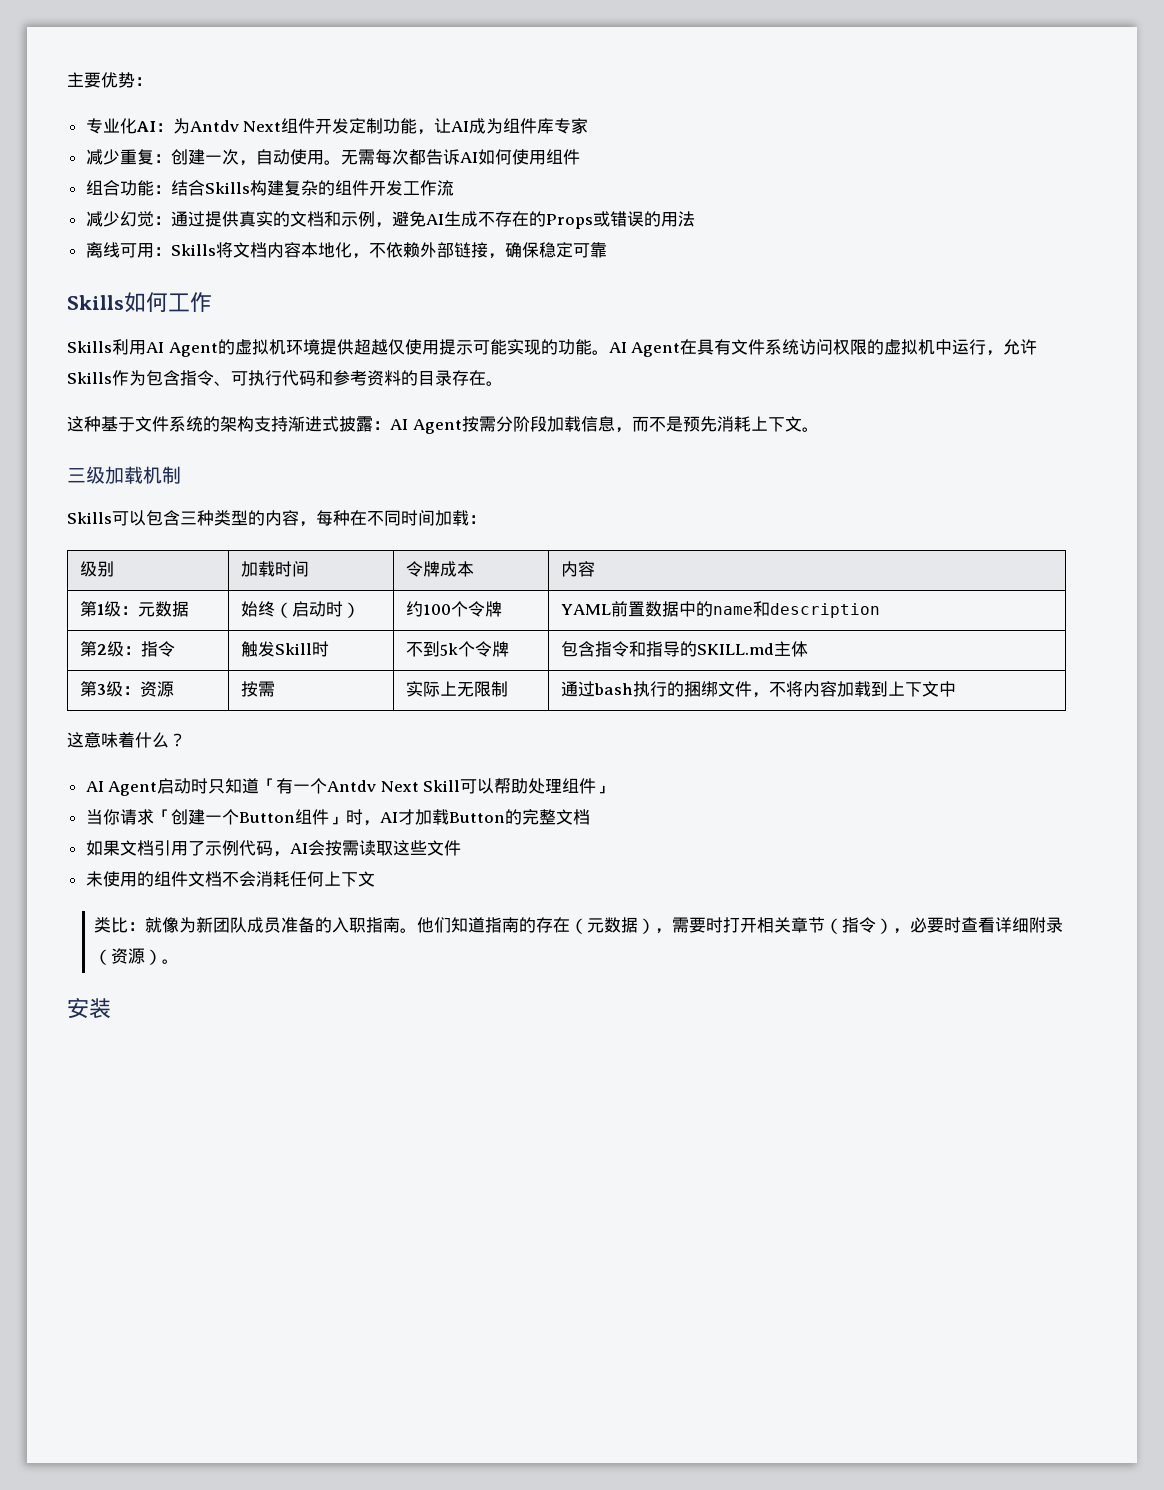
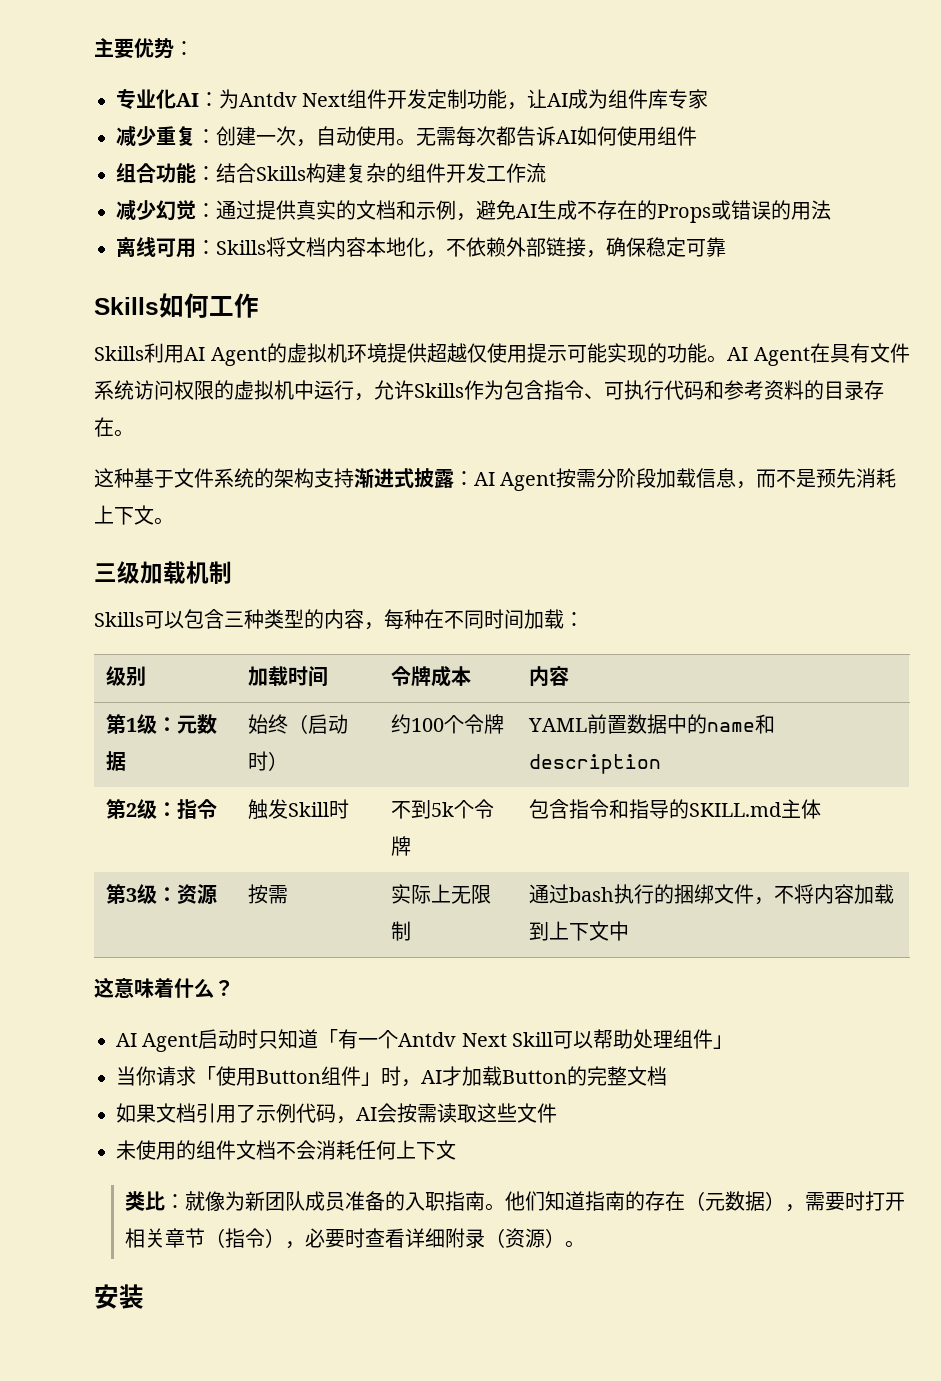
- 当你请求「创建一个Button组件」时，AI才加载Button的完整文档
+ 当你请求「使用Button组件」时，AI才加载Button的完整文档

